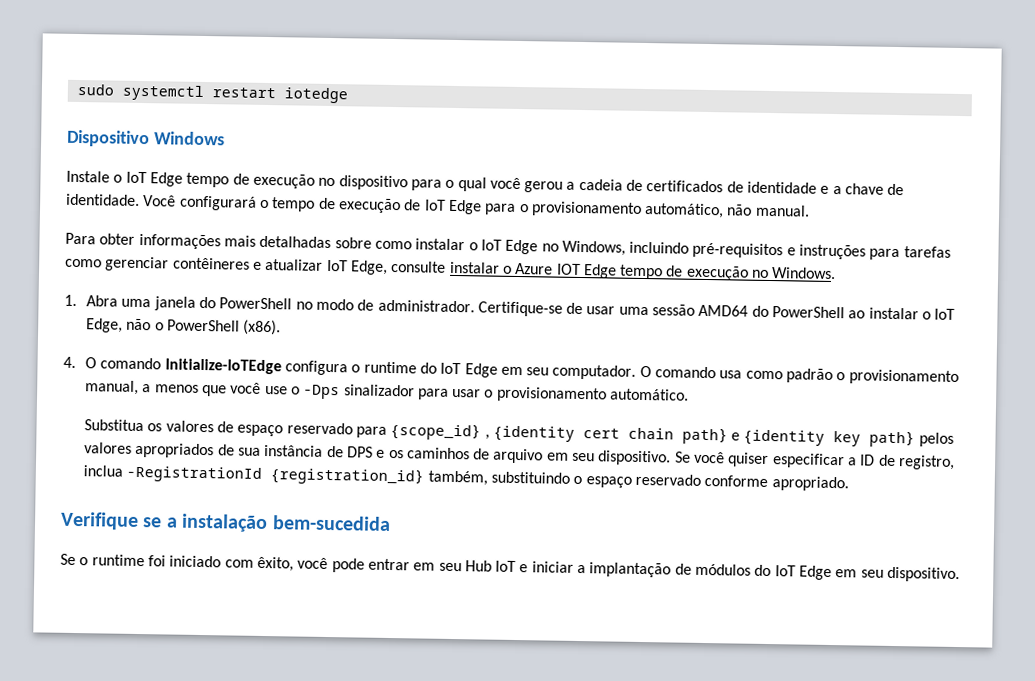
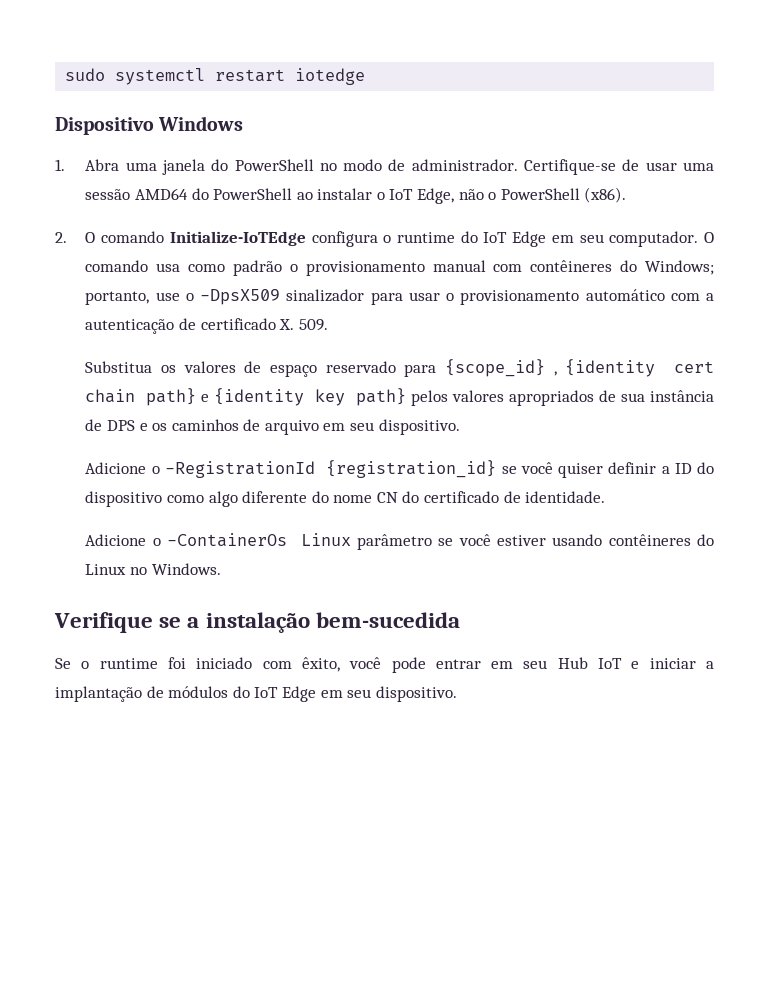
- Instale o IoT Edge tempo de execução no dispositivo para o qual você gerou a cadeia de certificados de identidade e a chave de identidade. Você configurará o tempo de execução de IoT Edge para o provisionamento automático, não manual.
- Para obter informações mais detalhadas sobre como instalar o IoT Edge no Windows, incluindo pré-requisitos e instruções para tarefas como gerenciar contêineres e atualizar IoT Edge, consulte instalar o Azure IOT Edge tempo de execução no Windows.
- 4. O comando Initialize-IoTEdge configura o runtime do IoT Edge em seu computador.
+ 2. O comando Initialize-IoTEdge configura o runtime do IoT Edge em seu computador.
- O comando usa como padrão o provisionamento manual, a menos que você use o -Dps sinalizador para usar o provisionamento automático.
+ O comando usa como padrão o provisionamento manual com contêineres do Windows; portanto, use o -DpsX509 sinalizador para usar o provisionamento automático com a autenticação de certificado X. 509.
- Substitua os valores de espaço reservado para {scope_id} , {identity cert chain path} e {identity key path} pelos valores apropriados de sua instância de DPS e os caminhos de arquivo em seu dispositivo. Se você quiser especificar a ID de registro, inclua -RegistrationId {registration_id} também, substituindo o espaço reservado conforme apropriado.
+ Substitua os valores de espaço reservado para {scope_id} , {identity cert chain path} e {identity key path} pelos valores apropriados de sua instância de DPS e os caminhos de arquivo em seu dispositivo.
+ Adicione o -RegistrationId {registration_id} se você quiser definir a ID do dispositivo como algo diferente do nome CN do certificado de identidade.
+ Adicione o -ContainerOs Linux parâmetro se você estiver usando contêineres do Linux no Windows.

